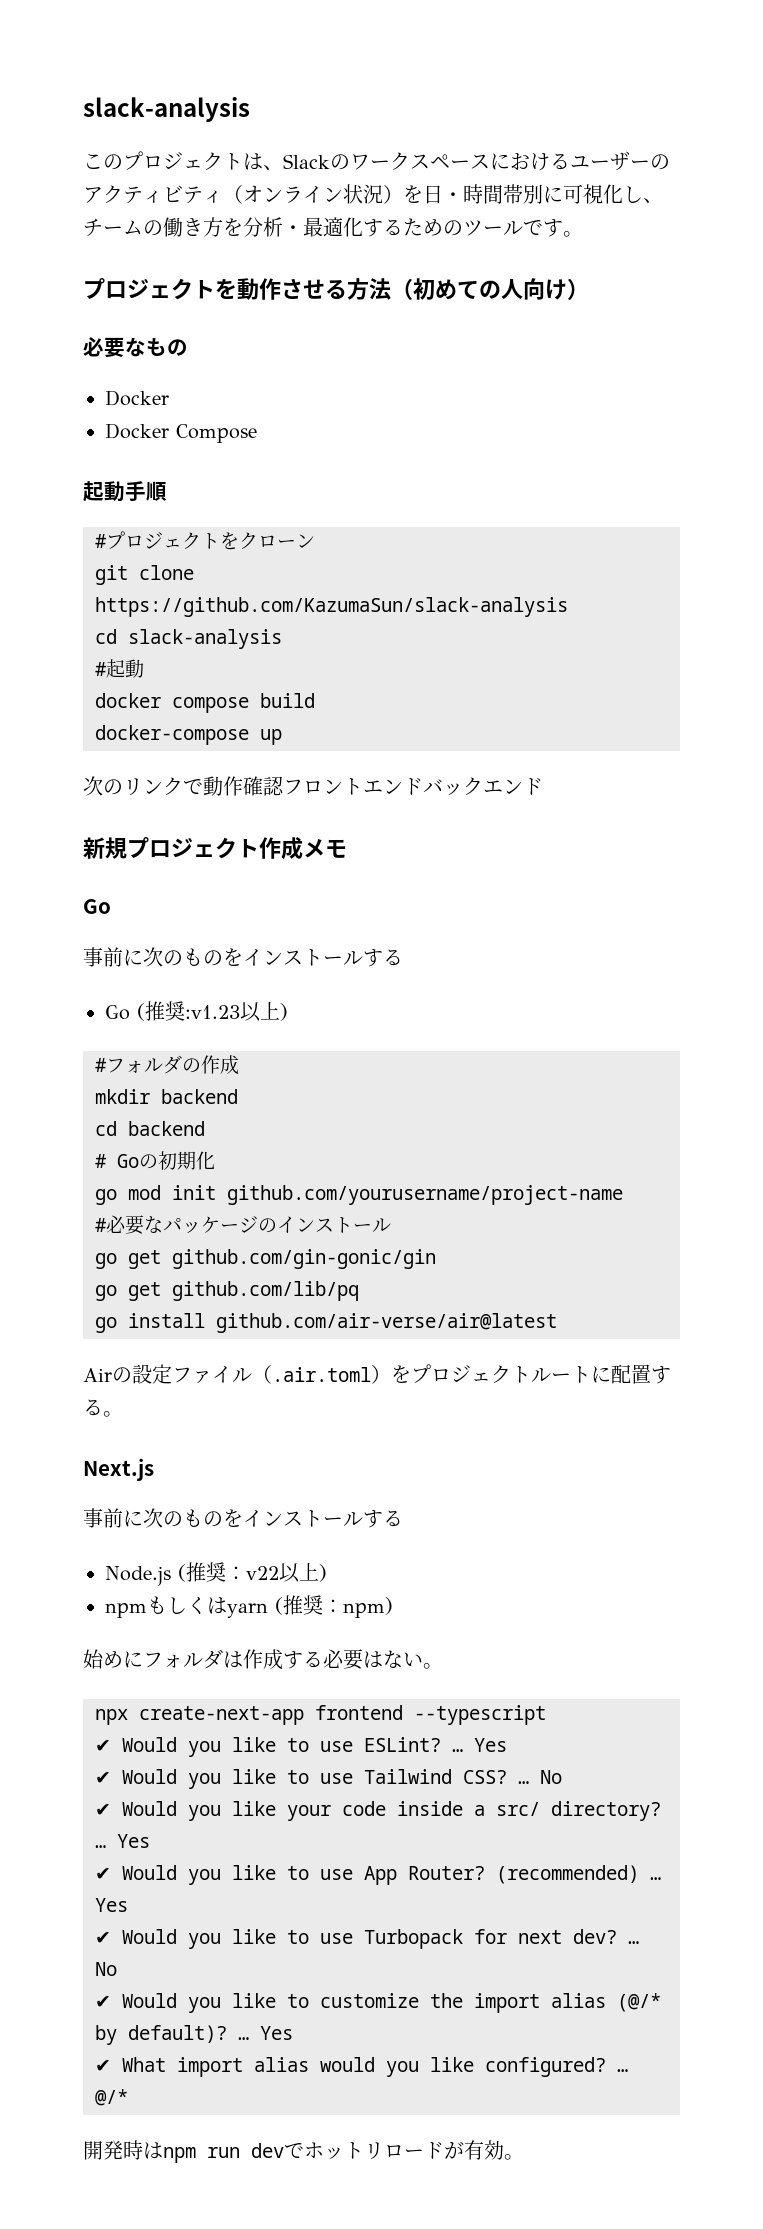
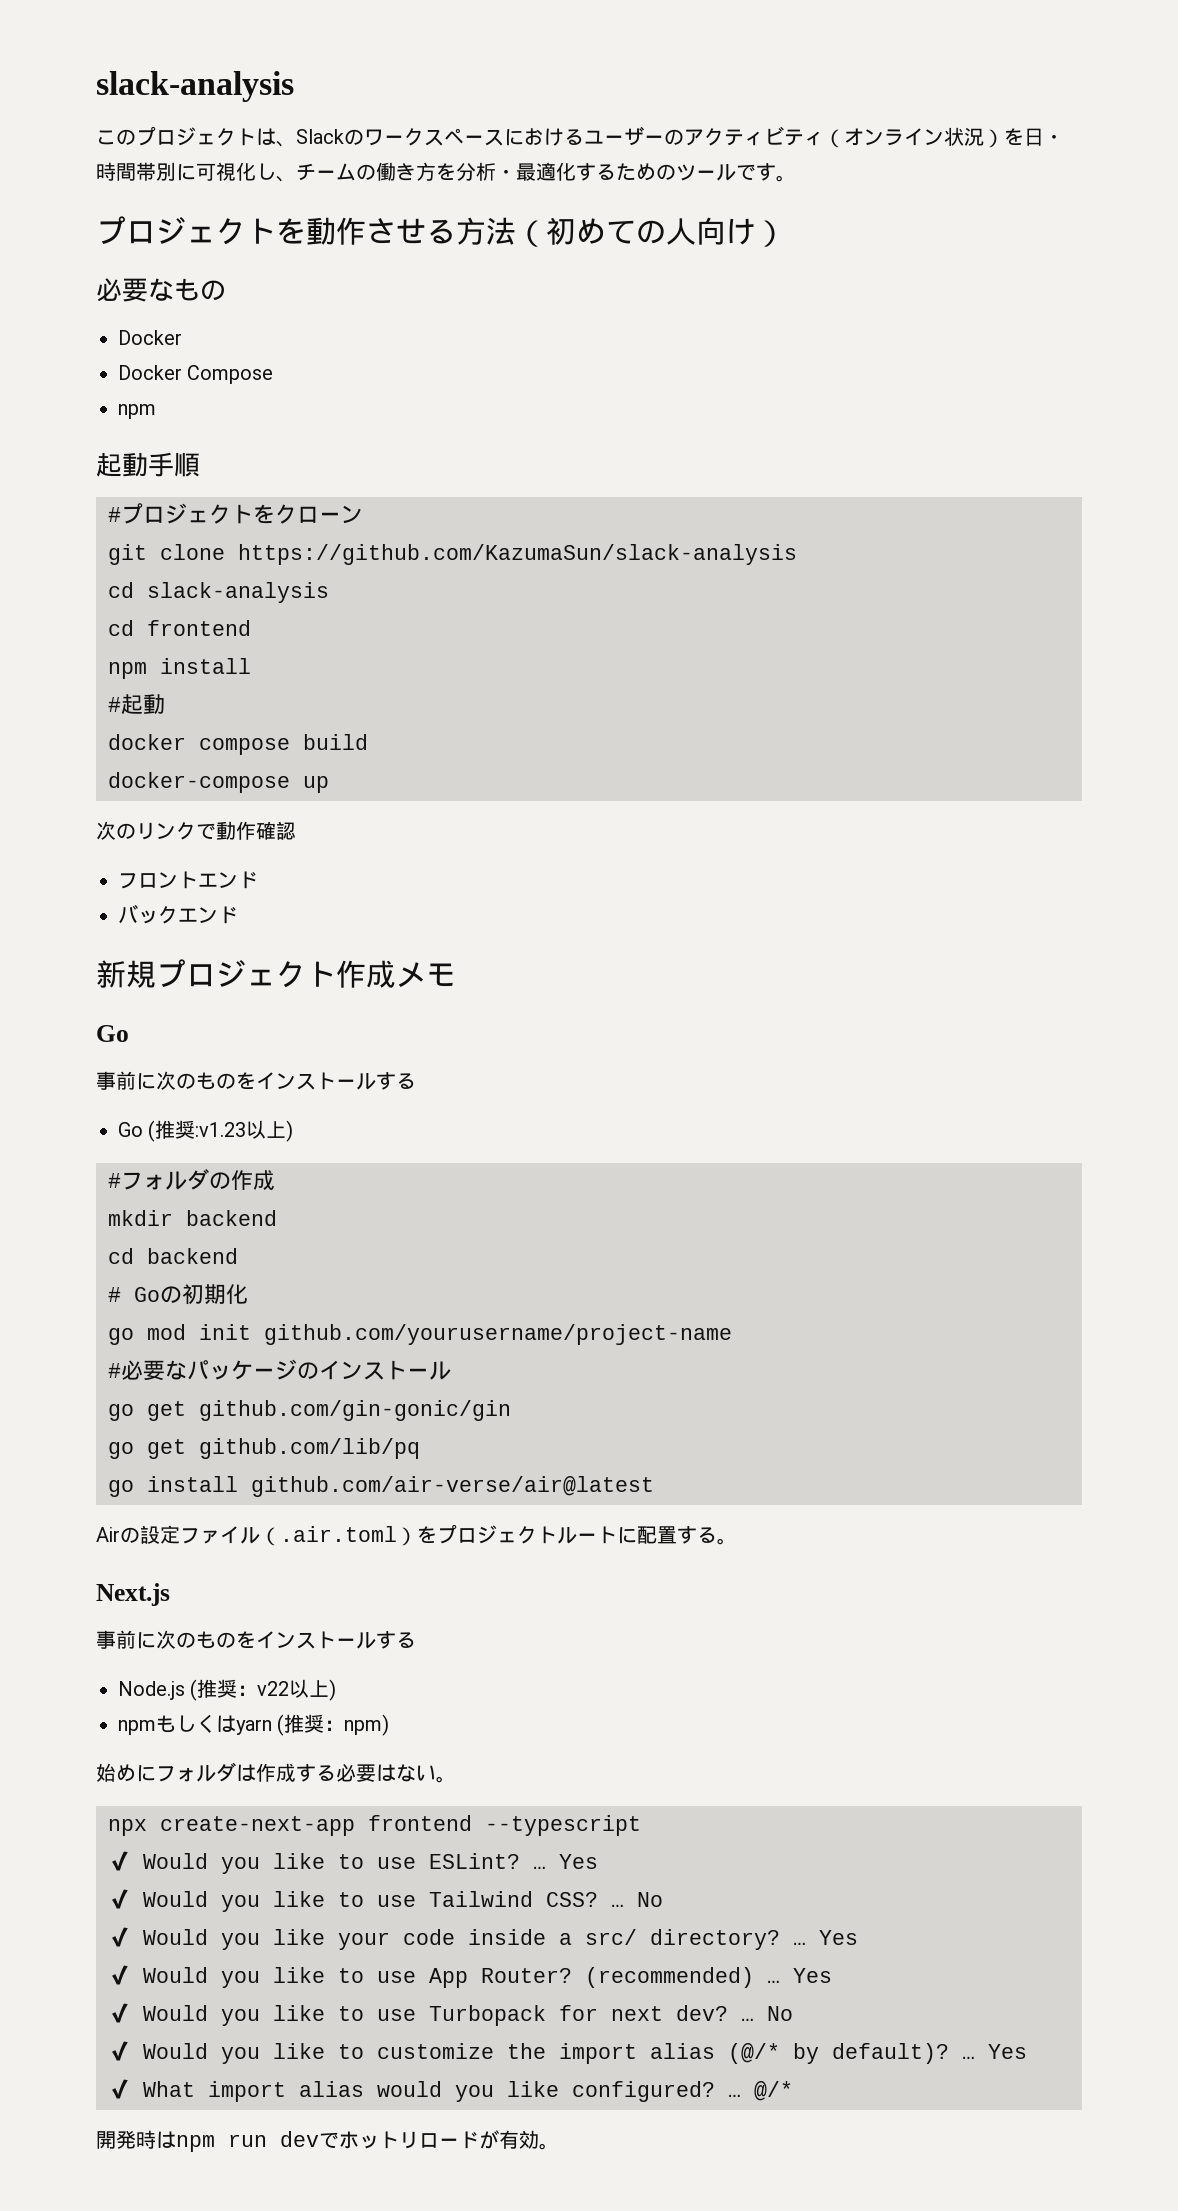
  Docker Compose
+ npm
+ cd frontend
+ npm install
- 次のリンクで動作確認フロントエンドバックエンド
+ 次のリンクで動作確認
+ フロントエンド
+ バックエンド

